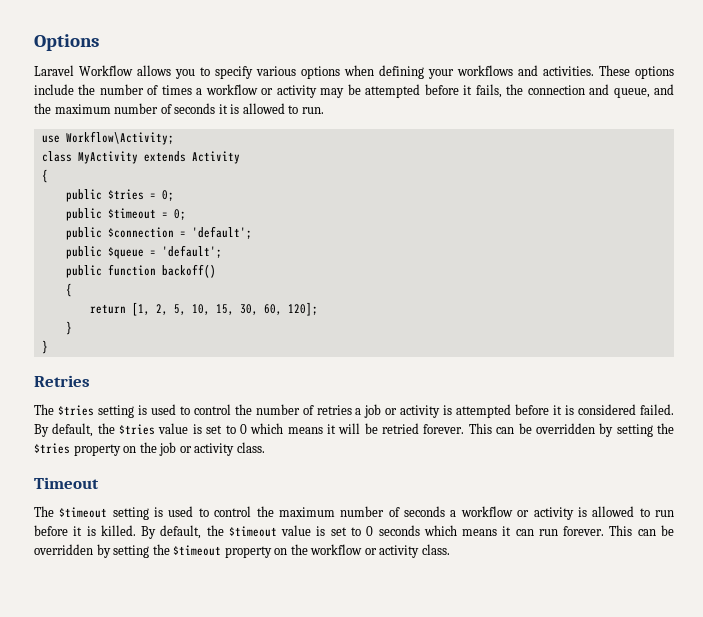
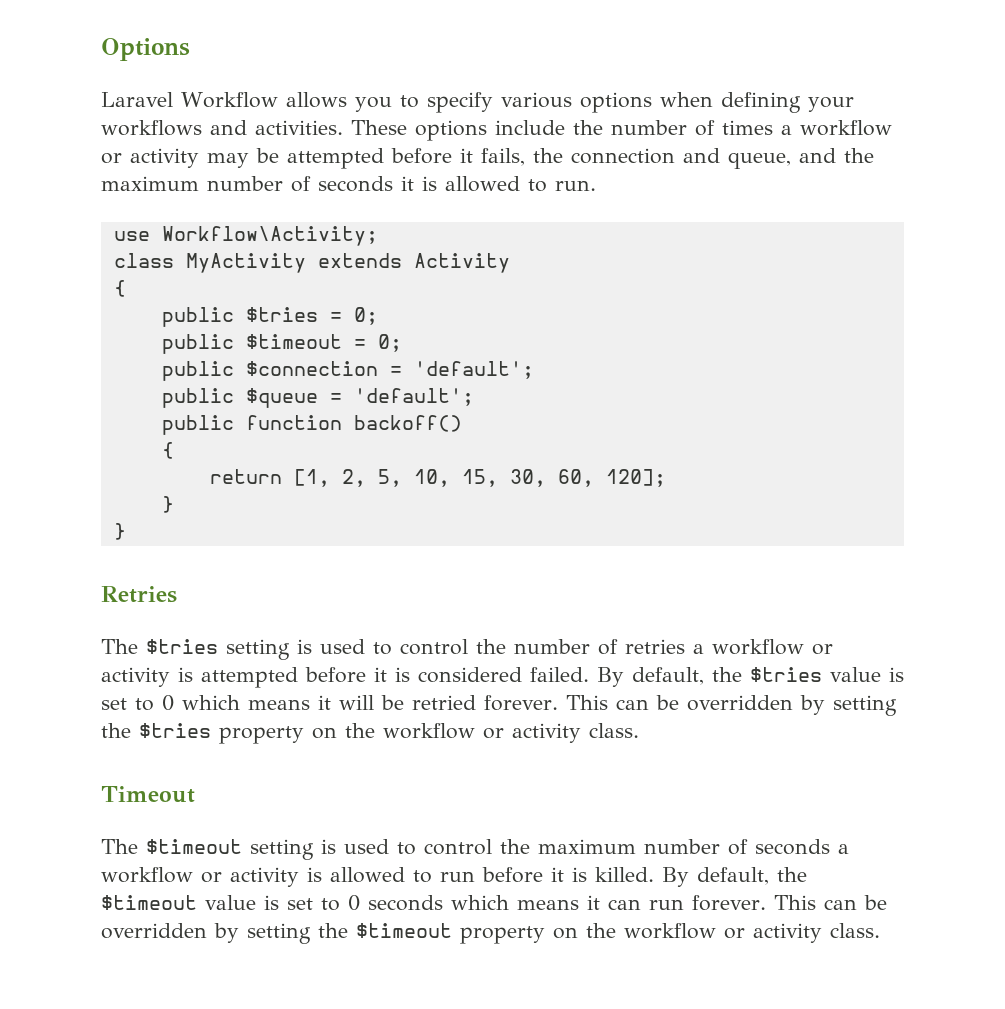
- The $tries setting is used to control the number of retries a job or activity is attempted before it is considered failed.
+ The $tries setting is used to control the number of retries a workflow or activity is attempted before it is considered failed.
- This can be overridden by setting the $tries property on the job or activity class.
+ This can be overridden by setting the $tries property on the workflow or activity class.

